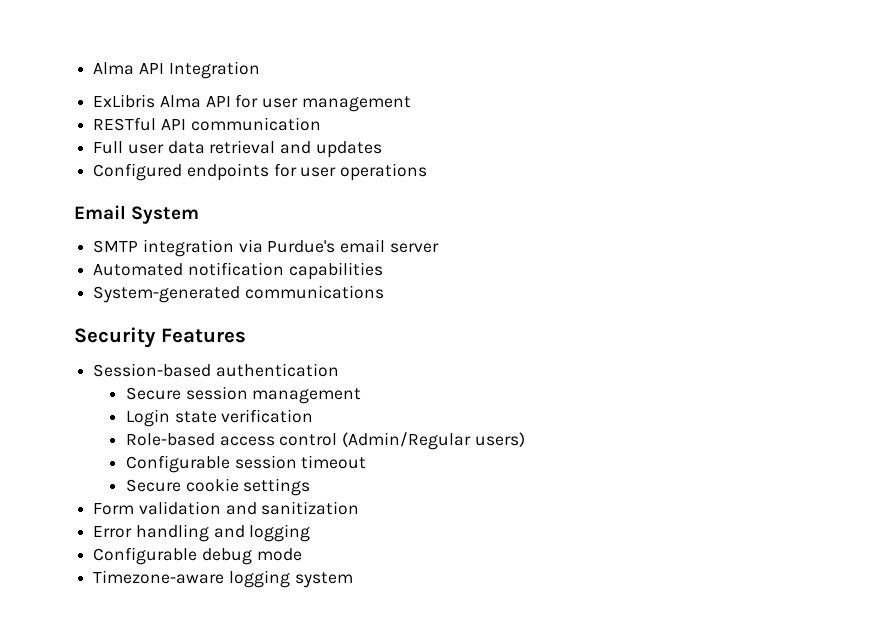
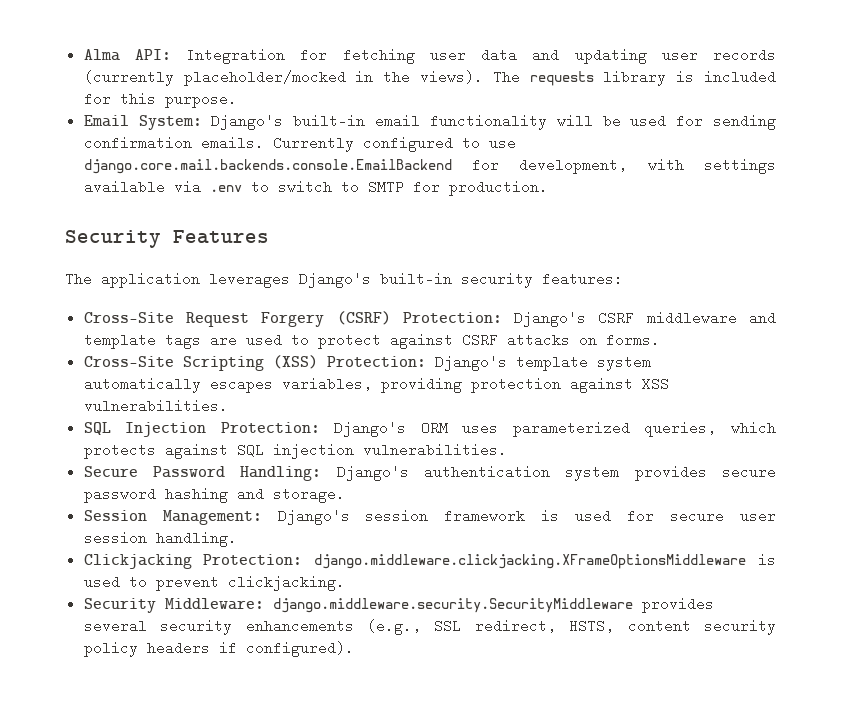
- Alma API Integration
- ExLibris Alma API for user management
- RESTful API communication
- Full user data retrieval and updates
- Configured endpoints for user operations
- Email System
- SMTP integration via Purdue's email server
- Automated notification capabilities
- System-generated communications
+ Alma API: Integration for fetching user data and updating user records (currently placeholder/mocked in the views). The requests library is included for this purpose.
+ Email System: Django's built-in email functionality will be used for sending confirmation emails. Currently configured to use django.core.mail.backends.console.EmailBackend for development, with settings available via .env to switch to SMTP for production.
  Security Features
- Session-based authentication
- Secure session management
- Login state verification
- Role-based access control (Admin/Regular users)
- Configurable session timeout
- Secure cookie settings
- Form validation and sanitization
- Error handling and logging
- Configurable debug mode
- Timezone-aware logging system
+ The application leverages Django's built-in security features:
+ Cross-Site Request Forgery (CSRF) Protection: Django's CSRF middleware and template tags are used to protect against CSRF attacks on forms.
+ Cross-Site Scripting (XSS) Protection: Django's template system automatically escapes variables, providing protection against XSS vulnerabilities.
+ SQL Injection Protection: Django's ORM uses parameterized queries, which protects against SQL injection vulnerabilities.
+ Secure Password Handling: Django's authentication system provides secure password hashing and storage.
+ Session Management: Django's session framework is used for secure user session handling.
+ Clickjacking Protection: django.middleware.clickjacking.XFrameOptionsMiddleware is used to prevent clickjacking.
+ Security Middleware: django.middleware.security.SecurityMiddleware provides several security enhancements (e.g., SSL redirect, HSTS, content security policy headers if configured).

